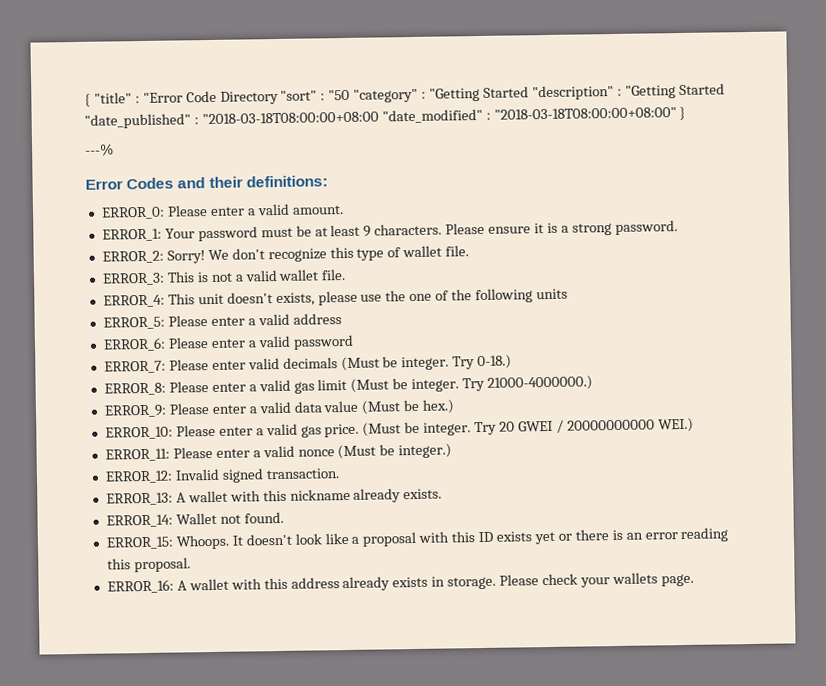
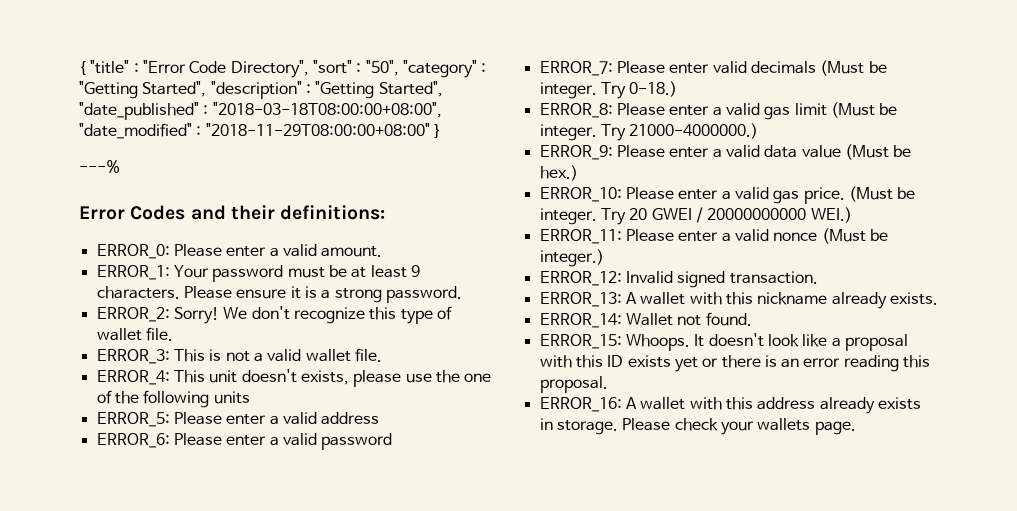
- { "title" : "Error Code Directory "sort" : "50 "category" : "Getting Started "description" : "Getting Started "date_published" : "2018-03-18T08:00:00+08:00 "date_modified" : "2018-03-18T08:00:00+08:00" }
+ { "title" : "Error Code Directory", "sort" : "50", "category" : "Getting Started", "description" : "Getting Started", "date_published" : "2018-03-18T08:00:00+08:00", "date_modified" : "2018-11-29T08:00:00+08:00" }

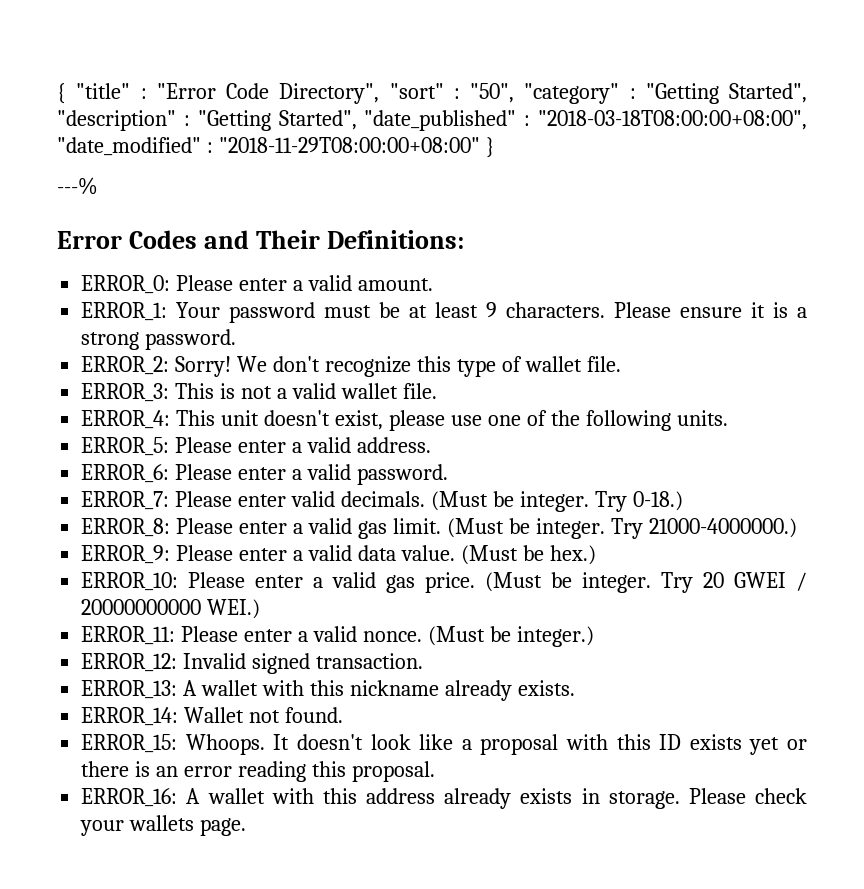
- Error Codes and their definitions:
+ Error Codes and Their Definitions:
- ERROR_4: This unit doesn't exists, please use the one of the following units
+ ERROR_4: This unit doesn't exist, please use one of the following units.
- ERROR_5: Please enter a valid address
+ ERROR_5: Please enter a valid address.
- ERROR_6: Please enter a valid password
+ ERROR_6: Please enter a valid password.
- ERROR_7: Please enter valid decimals (Must be integer.
+ ERROR_7: Please enter valid decimals. (Must be integer.
- ERROR_8: Please enter a valid gas limit (Must be integer.
+ ERROR_8: Please enter a valid gas limit. (Must be integer.
- ERROR_9: Please enter a valid data value (Must be hex.)
+ ERROR_9: Please enter a valid data value. (Must be hex.)
- ERROR_11: Please enter a valid nonce (Must be integer.)
+ ERROR_11: Please enter a valid nonce. (Must be integer.)

